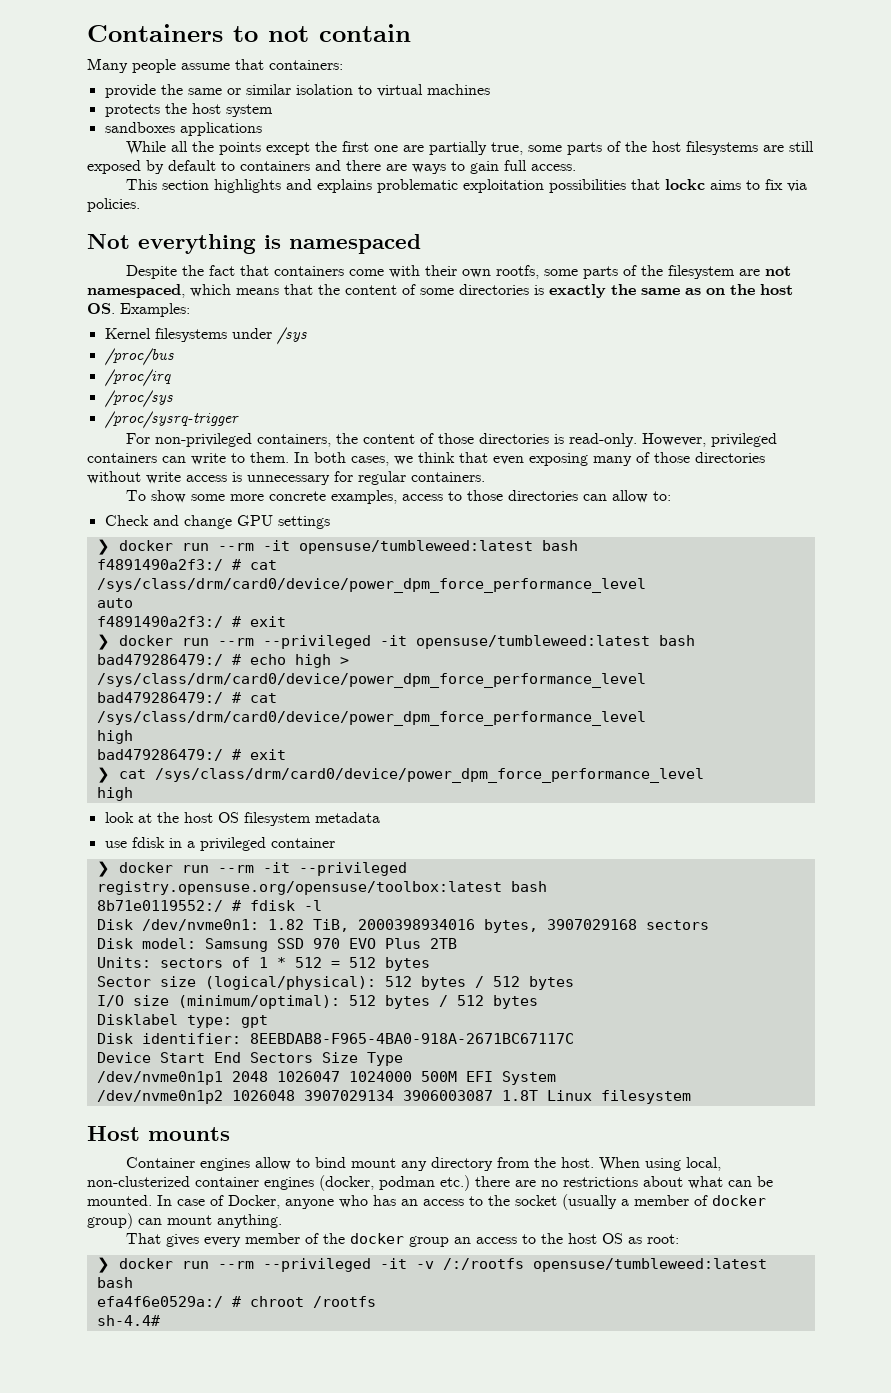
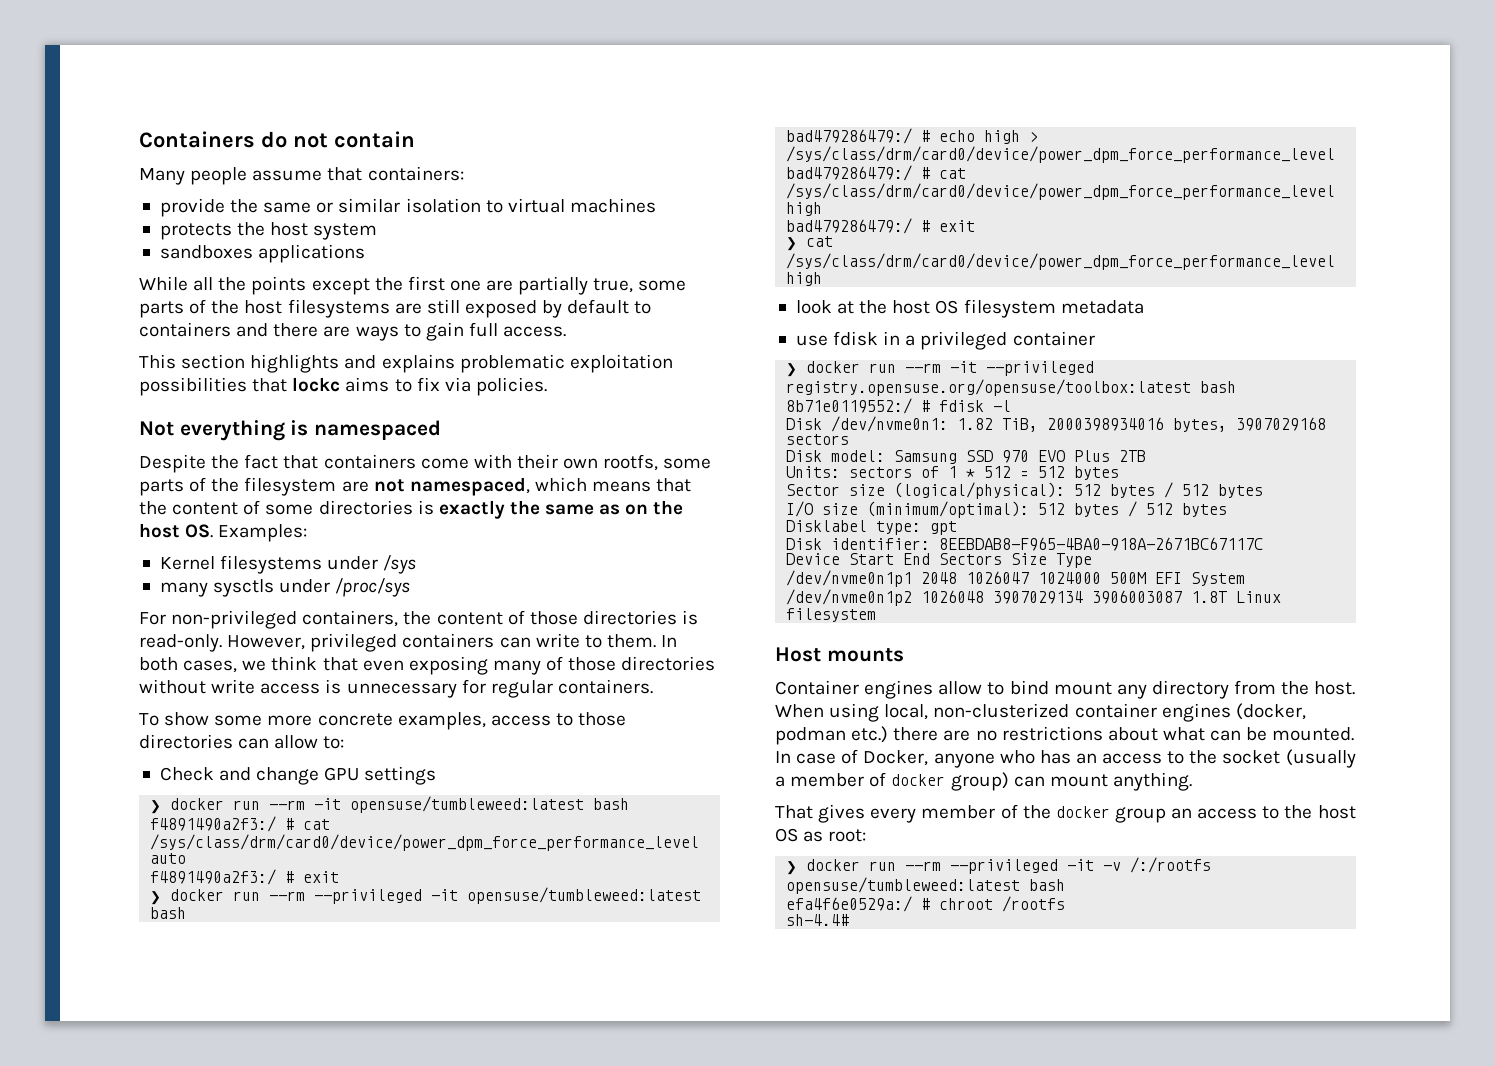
- Containers to not contain
+ Containers do not contain
- /proc/bus
- /proc/irq
- /proc/sys
+ many sysctls under /proc/sys
- /proc/sysrq-trigger

